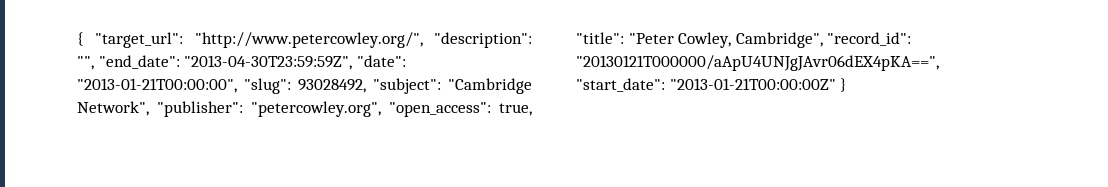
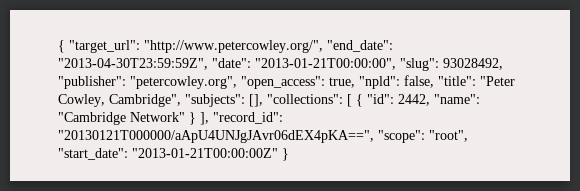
- { "target_url": "http://www.petercowley.org/", "description": "", "end_date": "2013-04-30T23:59:59Z", "date": "2013-01-21T00:00:00", "slug": 93028492, "subject": "Cambridge Network", "publisher": "petercowley.org", "open_access": true, "title": "Peter Cowley, Cambridge", "record_id": "20130121T000000/aApU4UNJgJAvr06dEX4pKA==", "start_date": "2013-01-21T00:00:00Z" }
+ { "target_url": "http://www.petercowley.org/", "end_date": "2013-04-30T23:59:59Z", "date": "2013-01-21T00:00:00", "slug": 93028492, "publisher": "petercowley.org", "open_access": true, "npld": false, "title": "Peter Cowley, Cambridge", "subjects": [], "collections": [ { "id": 2442, "name": "Cambridge Network" } ], "record_id": "20130121T000000/aApU4UNJgJAvr06dEX4pKA==", "scope": "root", "start_date": "2013-01-21T00:00:00Z" }

